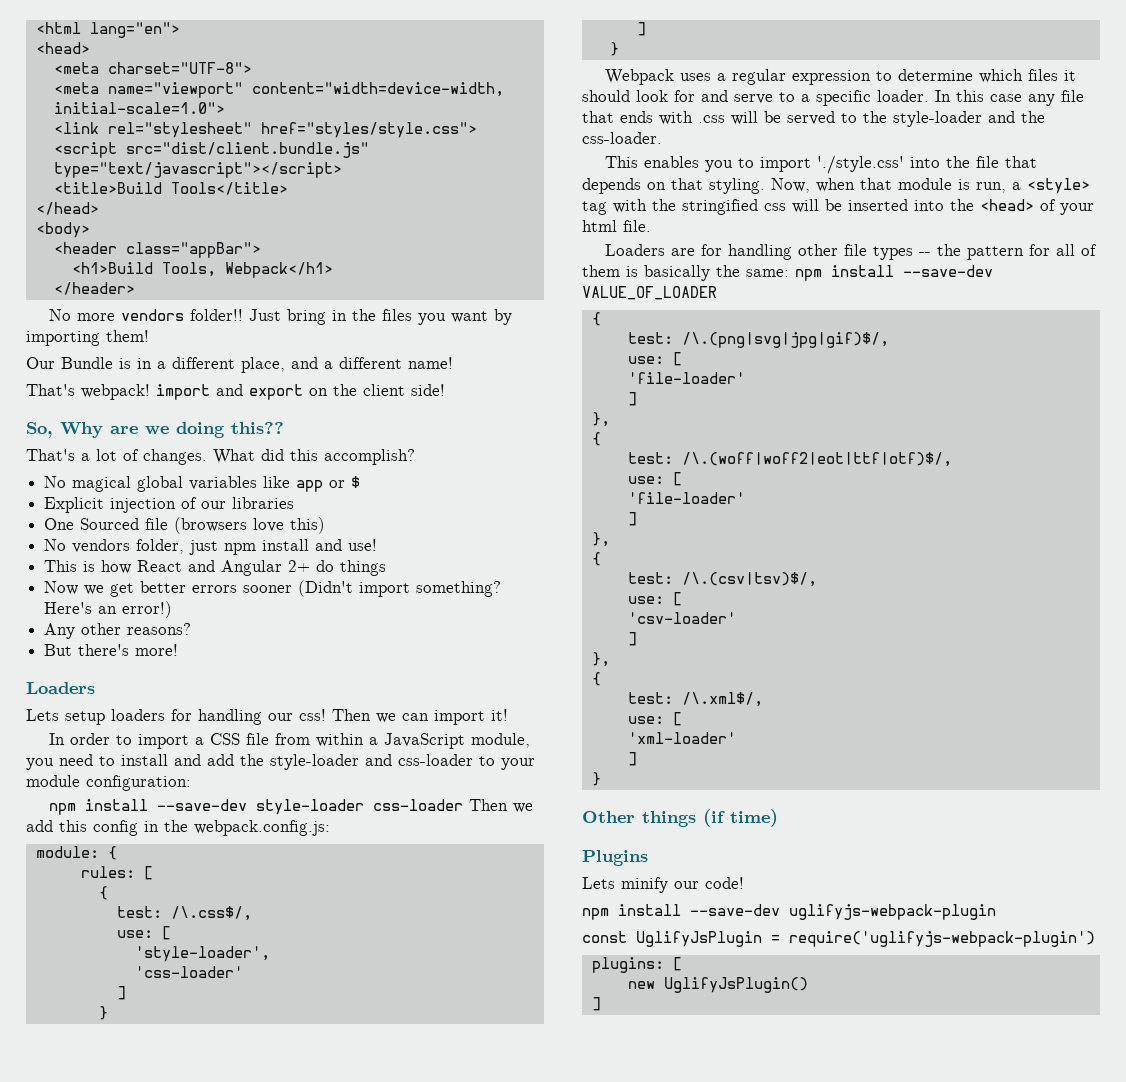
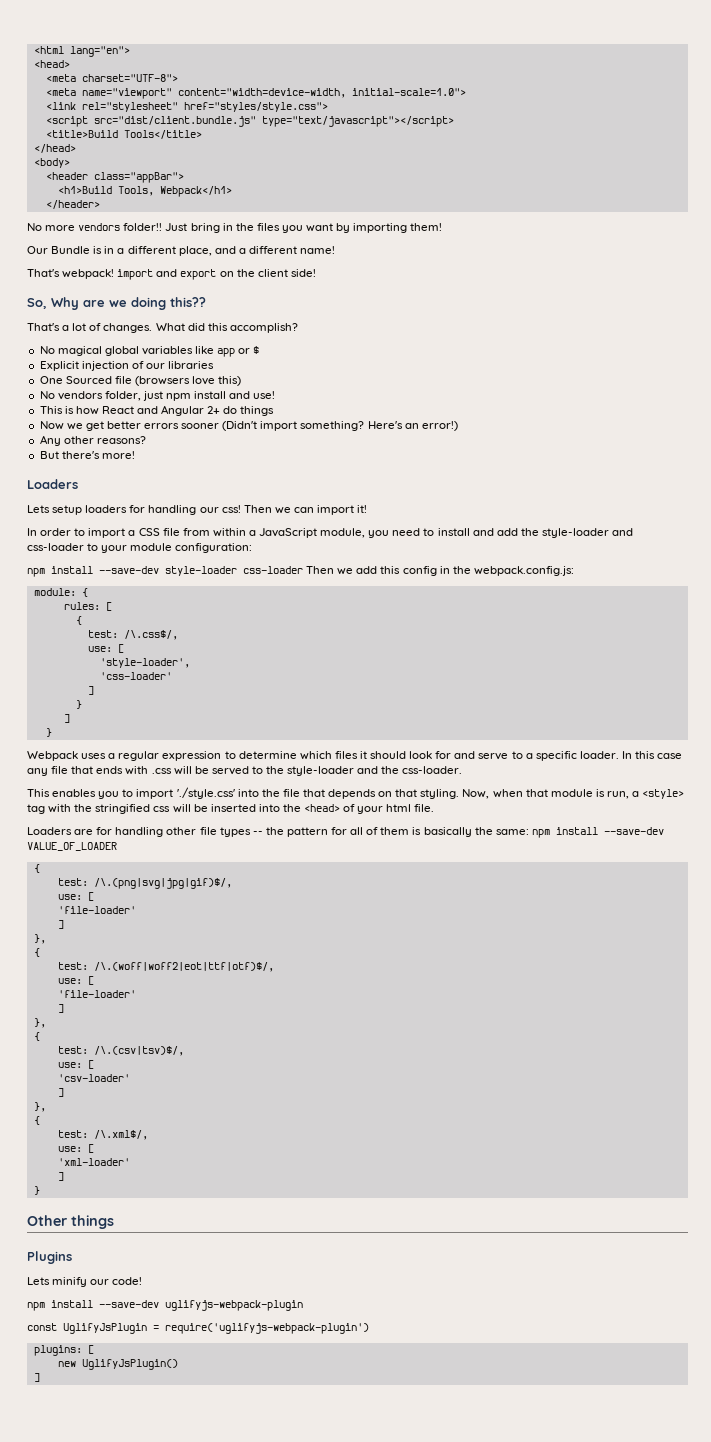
- Other things (if time)
+ Other things

